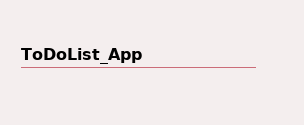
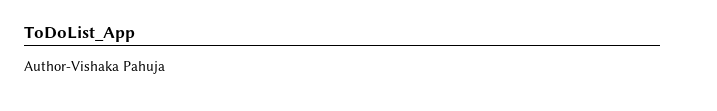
+ Author-Vishaka Pahuja

